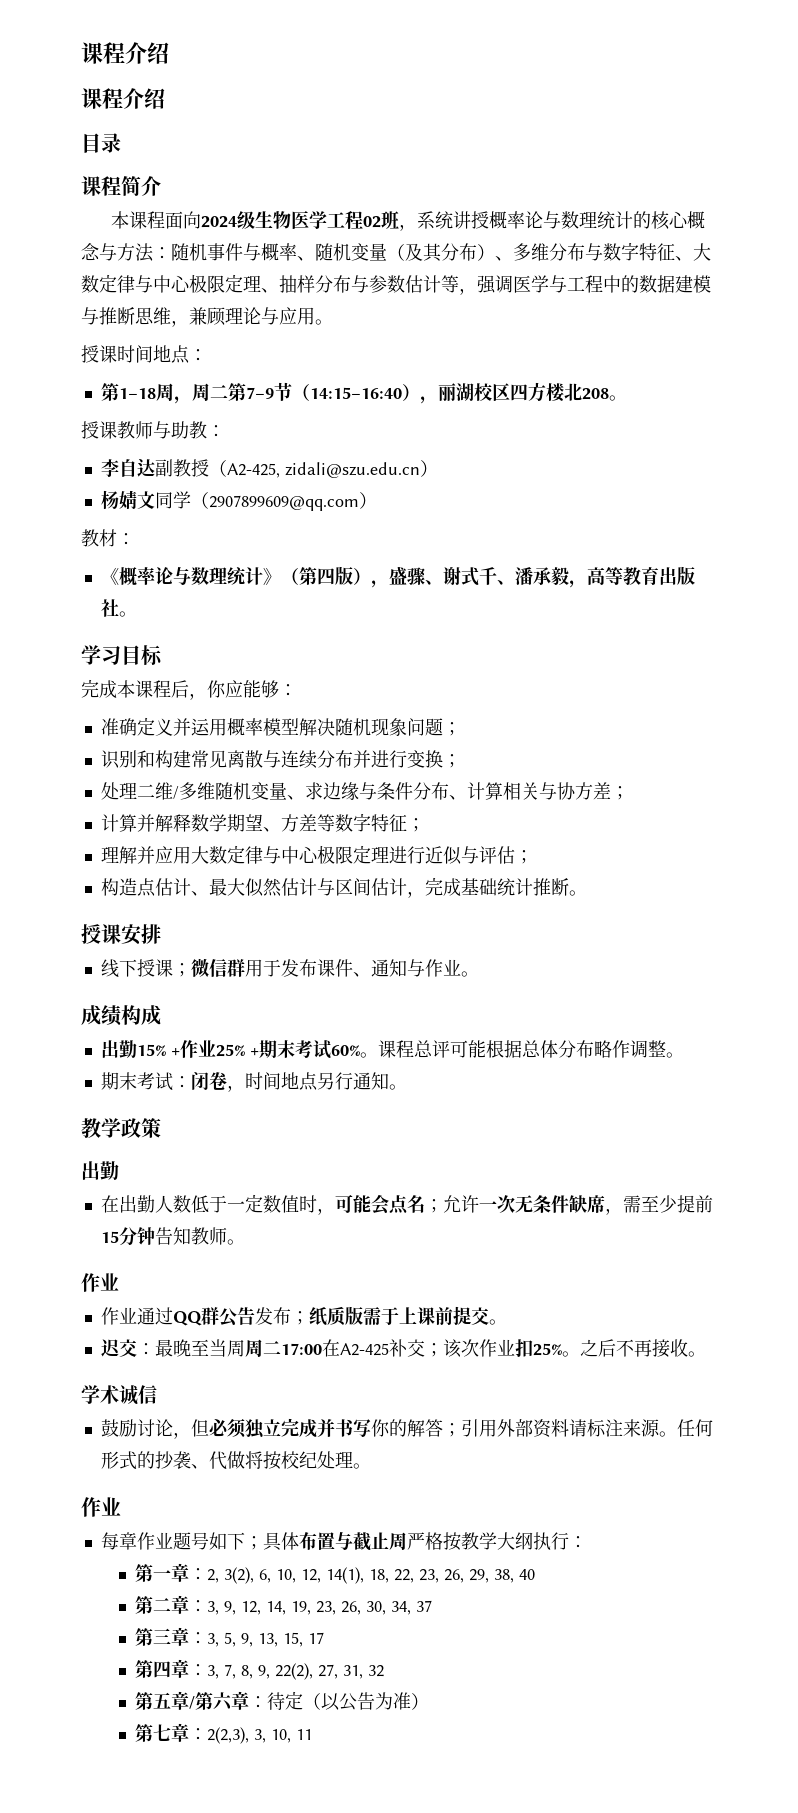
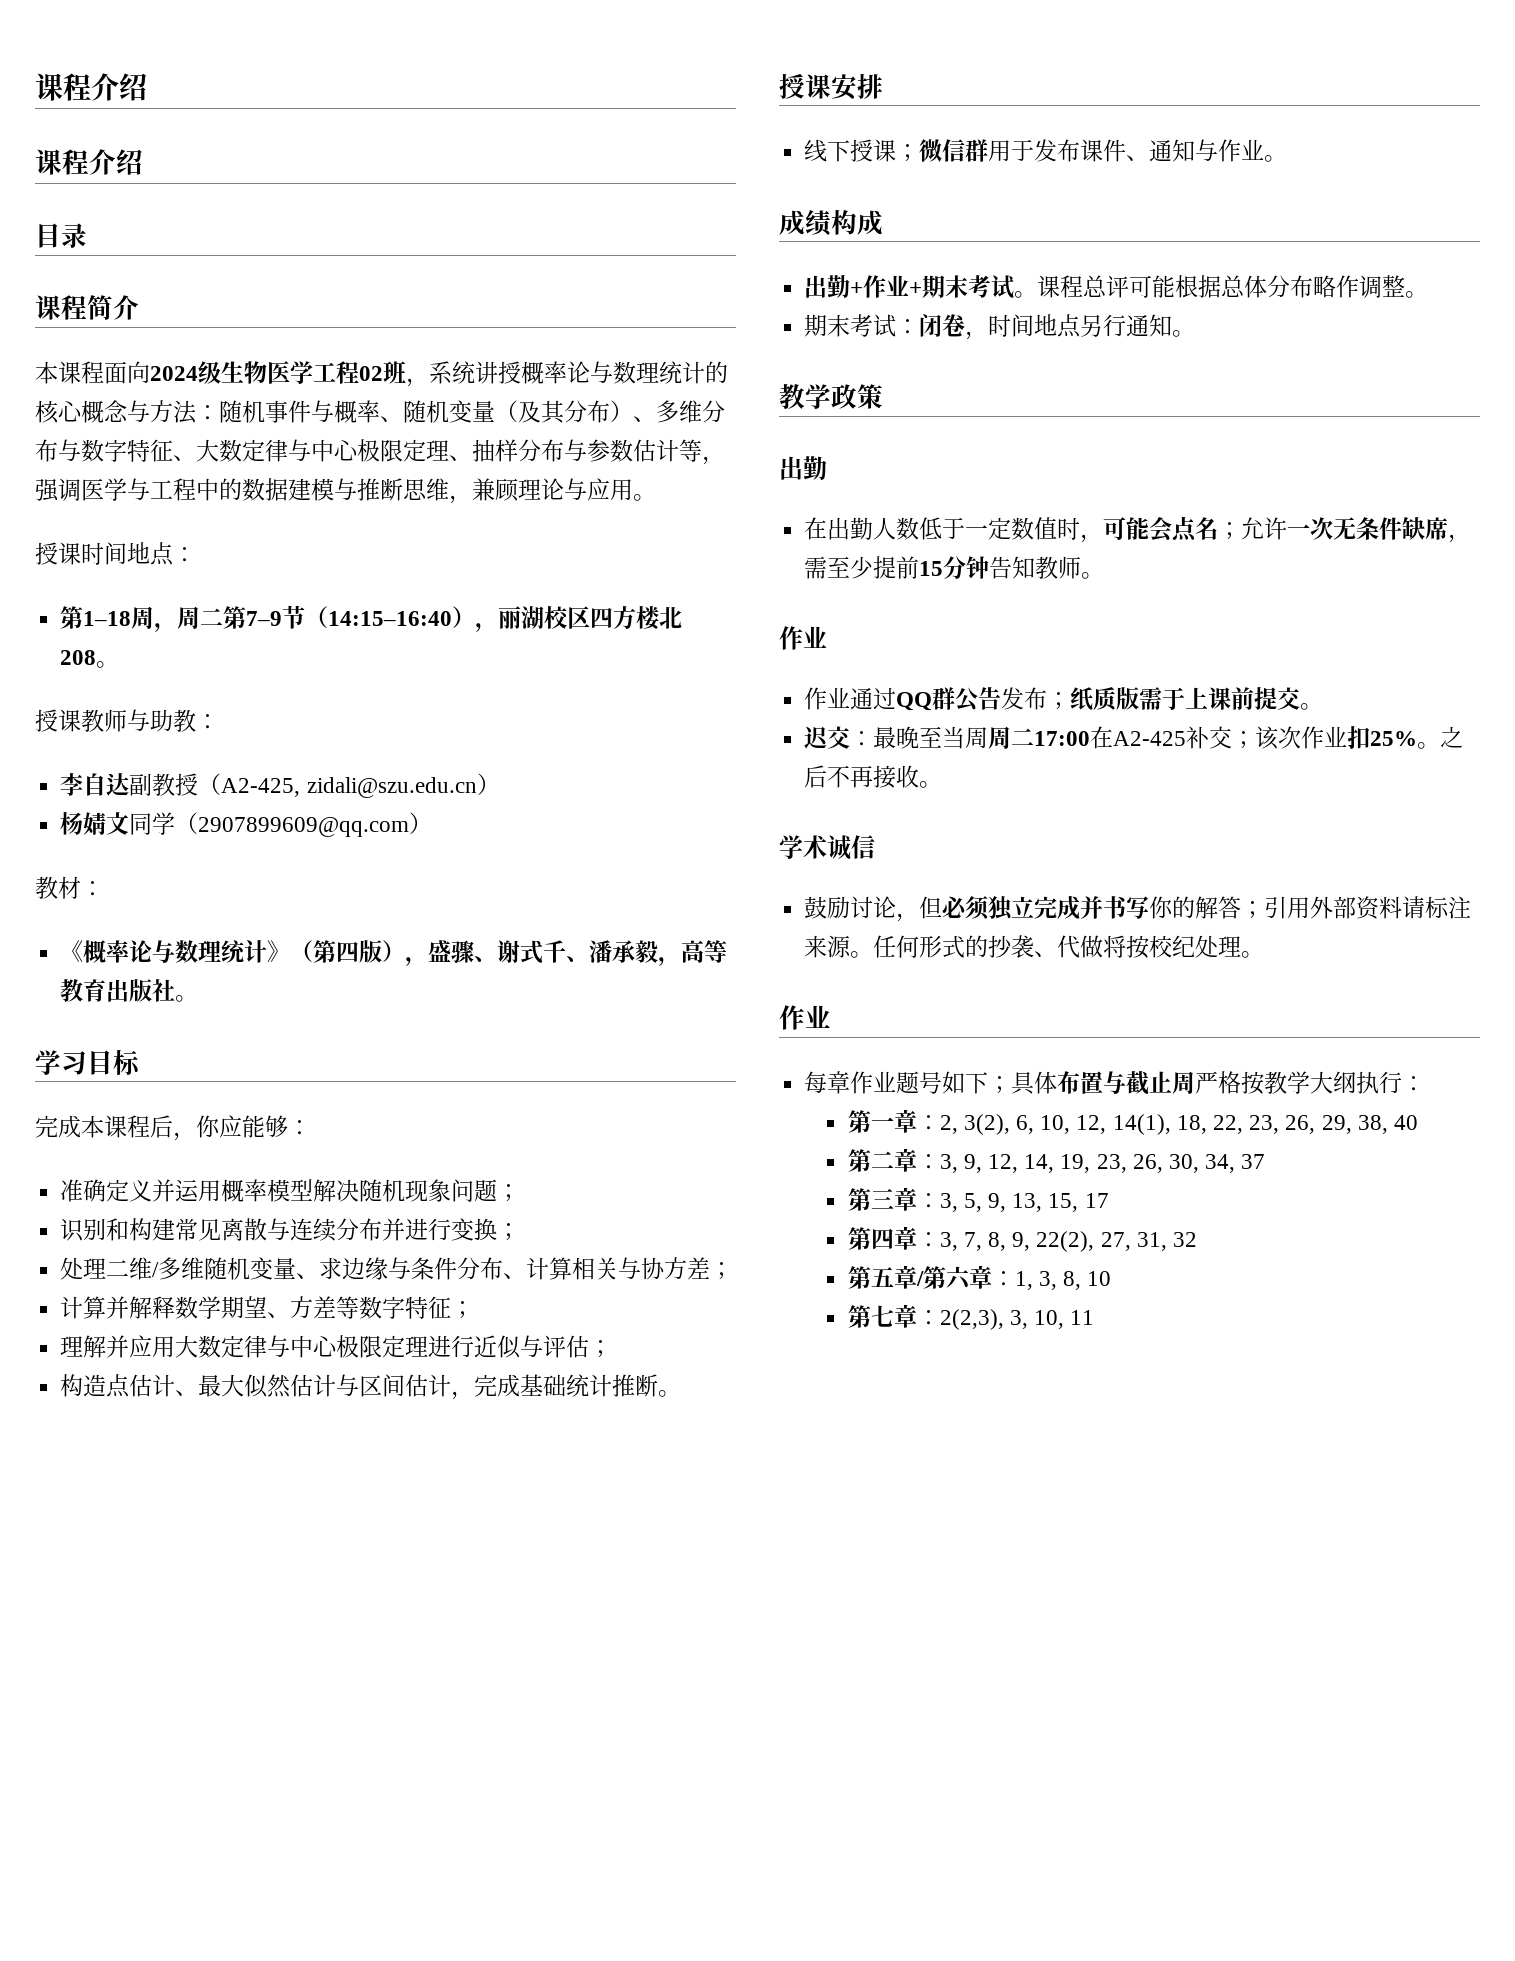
- 出勤15% +作业25% +期末考试60%。
+ 出勤+作业+期末考试。
- 第五章/第六章：待定（以公告为准）
+ 第五章/第六章：1, 3, 8, 10

